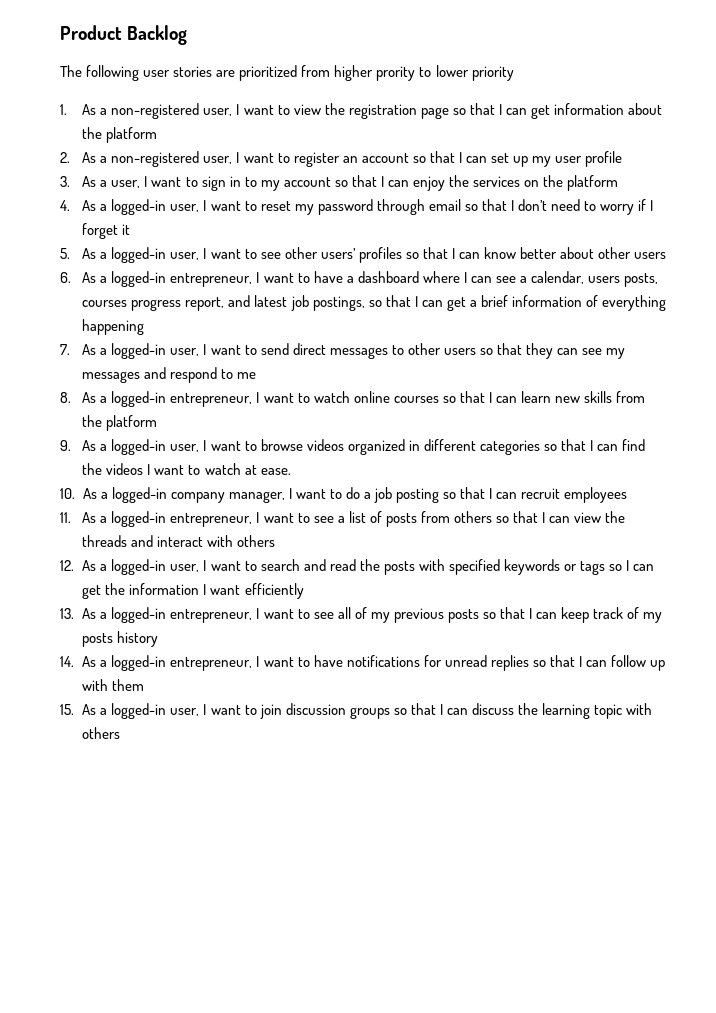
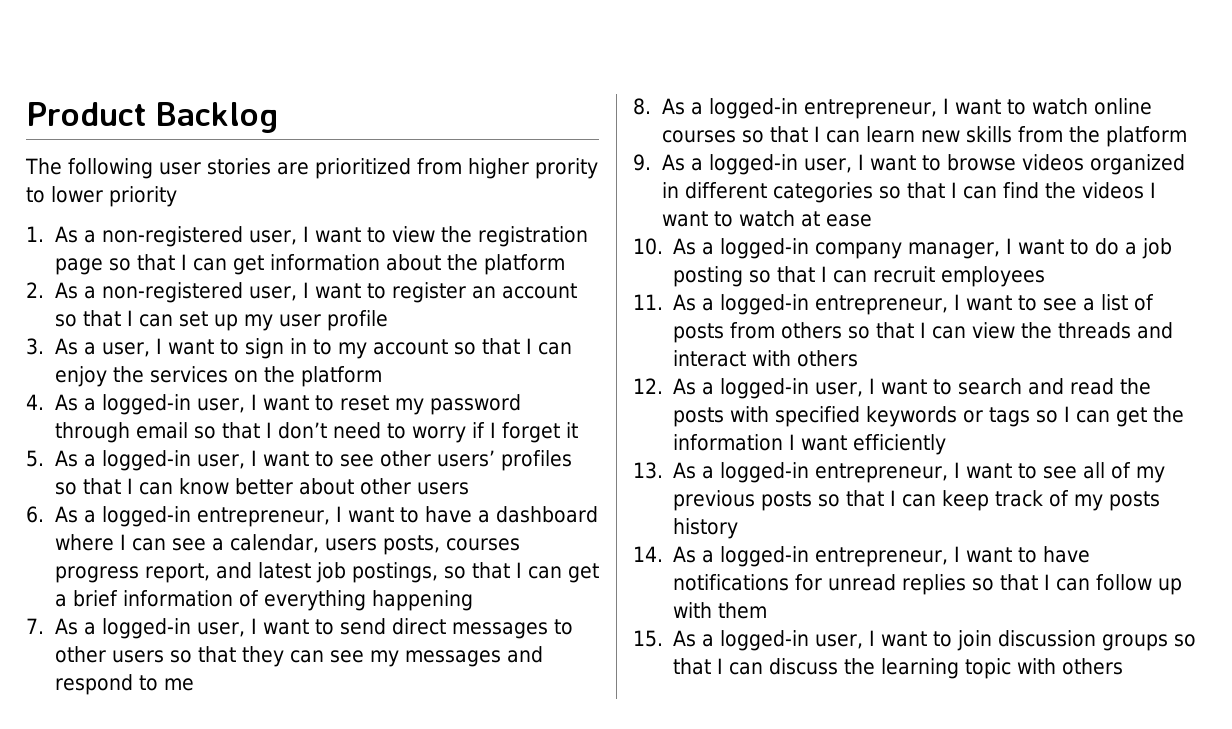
- 9. As a logged-in user, I want to browse videos organized in different categories so that I can find the videos I want to watch at ease.
+ 9. As a logged-in user, I want to browse videos organized in different categories so that I can find the videos I want to watch at ease

